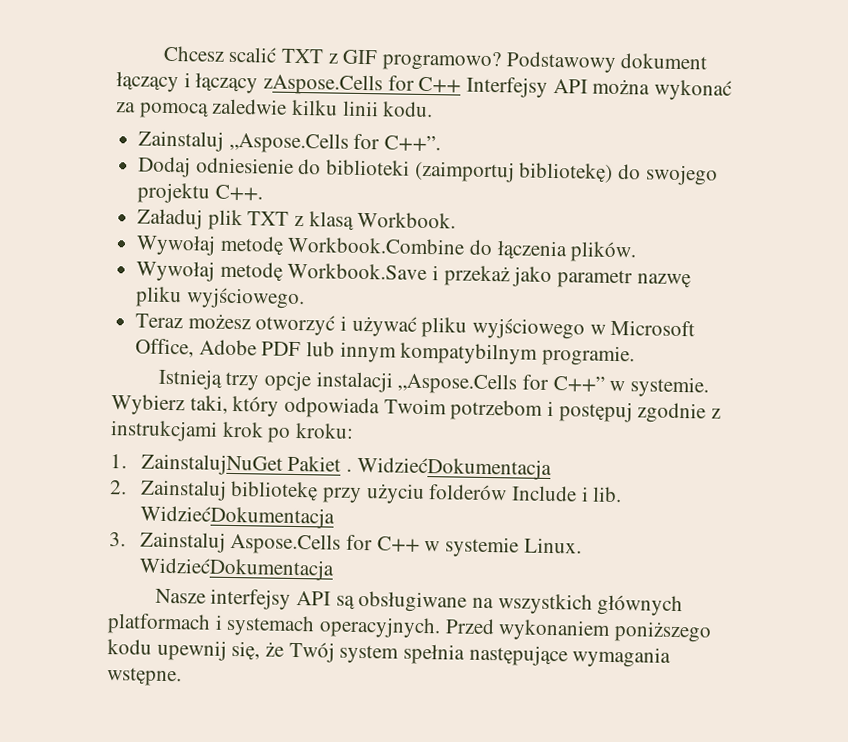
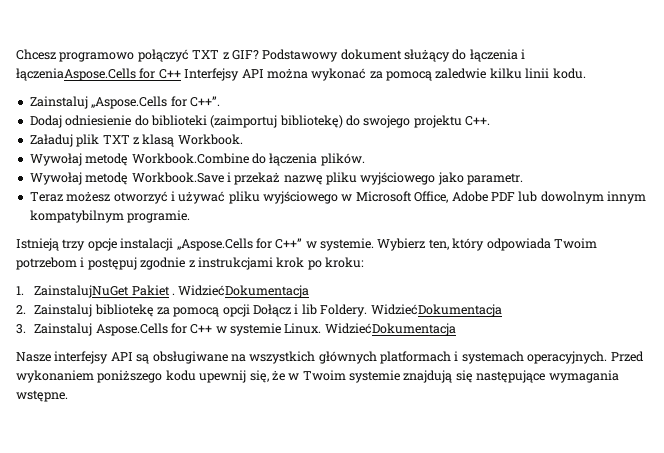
- Chcesz scalić TXT z GIF programowo? Podstawowy dokument łączący i łączący zAspose.Cells for C++ Interfejsy API można wykonać za pomocą zaledwie kilku linii kodu.
+ Chcesz programowo połączyć TXT z GIF? Podstawowy dokument służący do łączenia i łączeniaAspose.Cells for C++ Interfejsy API można wykonać za pomocą zaledwie kilku linii kodu.
- Wywołaj metodę Workbook.Save i przekaż jako parametr nazwę pliku wyjściowego.
+ Wywołaj metodę Workbook.Save i przekaż nazwę pliku wyjściowego jako parametr.
- Teraz możesz otworzyć i używać pliku wyjściowego w Microsoft Office, Adobe PDF lub innym kompatybilnym programie.
+ Teraz możesz otworzyć i używać pliku wyjściowego w Microsoft Office, Adobe PDF lub dowolnym innym kompatybilnym programie.
- Wybierz taki, który odpowiada Twoim potrzebom i postępuj zgodnie z instrukcjami krok po kroku:
+ Wybierz ten, który odpowiada Twoim potrzebom i postępuj zgodnie z instrukcjami krok po kroku:
- 2. Zainstaluj bibliotekę przy użyciu folderów Include i lib.
+ 2. Zainstaluj bibliotekę za pomocą opcji Dołącz i lib Foldery.
- Przed wykonaniem poniższego kodu upewnij się, że Twój system spełnia następujące wymagania wstępne.
+ Przed wykonaniem poniższego kodu upewnij się, że w Twoim systemie znajdują się następujące wymagania wstępne.

